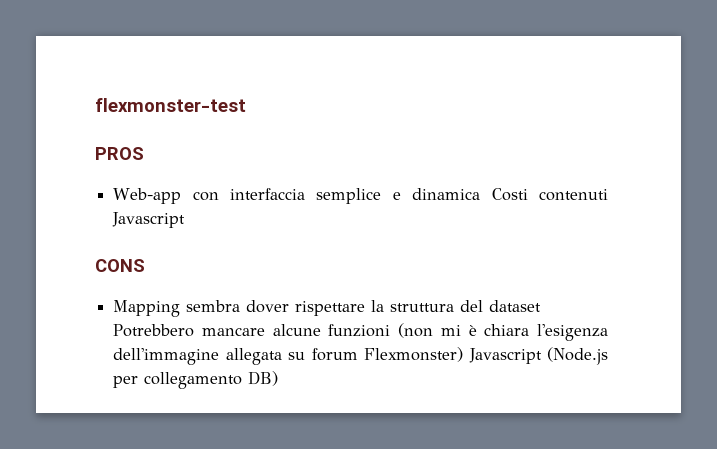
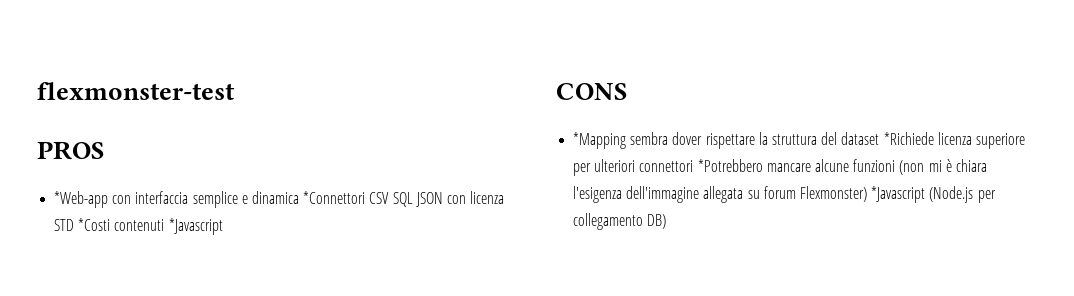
- Web-app con interfaccia semplice e dinamica Costi contenuti Javascript
+ *Web-app con interfaccia semplice e dinamica *Connettori CSV SQL JSON con licenza STD *Costi contenuti *Javascript
- Mapping sembra dover rispettare la struttura del dataset Potrebbero mancare alcune funzioni (non mi è chiara l'esigenza dell'immagine allegata su forum Flexmonster) Javascript (Node.js per collegamento DB)
+ *Mapping sembra dover rispettare la struttura del dataset *Richiede licenza superiore per ulteriori connettori *Potrebbero mancare alcune funzioni (non mi è chiara l'esigenza dell'immagine allegata su forum Flexmonster) *Javascript (Node.js per collegamento DB)

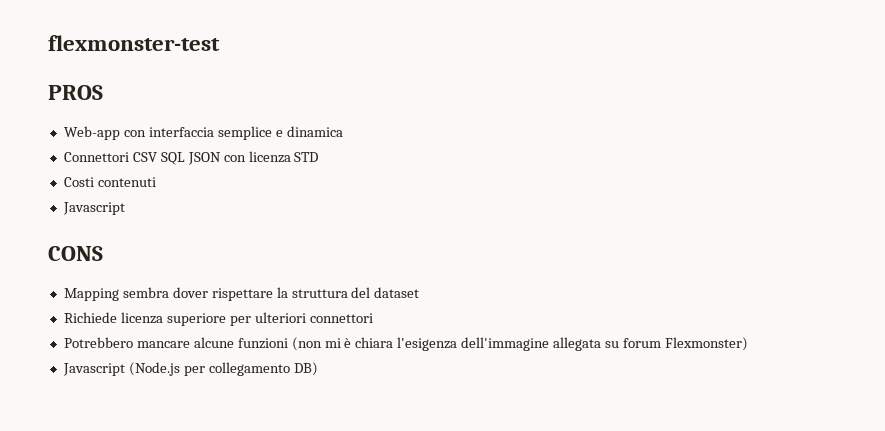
- *Web-app con interfaccia semplice e dinamica *Connettori CSV SQL JSON con licenza STD *Costi contenuti *Javascript
+ Web-app con interfaccia semplice e dinamica
+ Connettori CSV SQL JSON con licenza STD
+ Costi contenuti
+ Javascript
- *Mapping sembra dover rispettare la struttura del dataset *Richiede licenza superiore per ulteriori connettori *Potrebbero mancare alcune funzioni (non mi è chiara l'esigenza dell'immagine allegata su forum Flexmonster) *Javascript (Node.js per collegamento DB)
+ Mapping sembra dover rispettare la struttura del dataset
+ Richiede licenza superiore per ulteriori connettori
+ Potrebbero mancare alcune funzioni (non mi è chiara l'esigenza dell'immagine allegata su forum Flexmonster)
+ Javascript (Node.js per collegamento DB)

